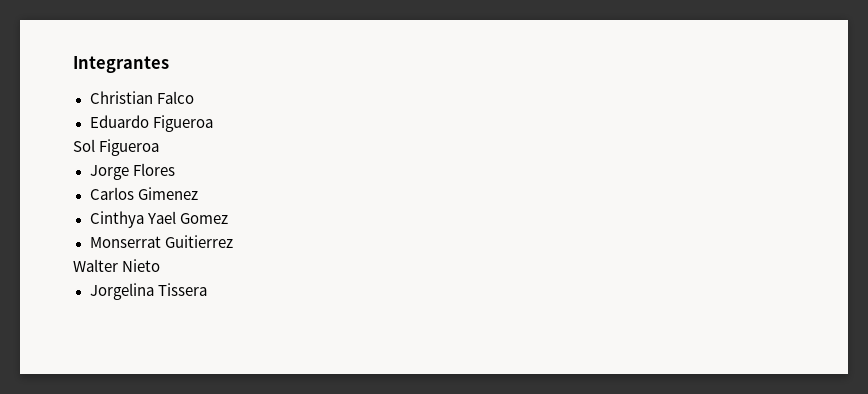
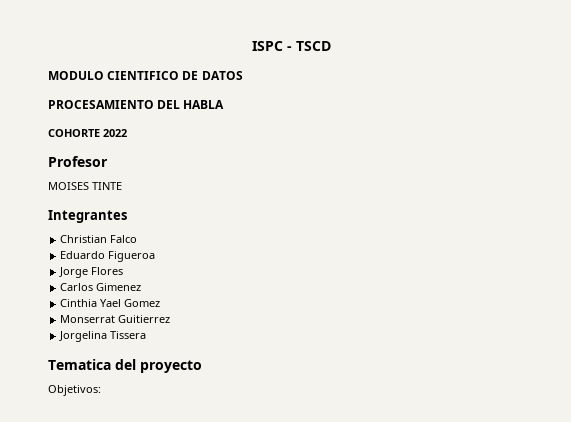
+ ISPC - TSCD
+ MODULO CIENTIFICO DE DATOS
+ PROCESAMIENTO DEL HABLA
+ COHORTE 2022
+ Profesor
+ MOISES TINTE
- Sol Figueroa
- Cinthya Yael Gomez
+ Cinthia Yael Gomez
- Walter Nieto
+ Tematica del proyecto
+ Objetivos:

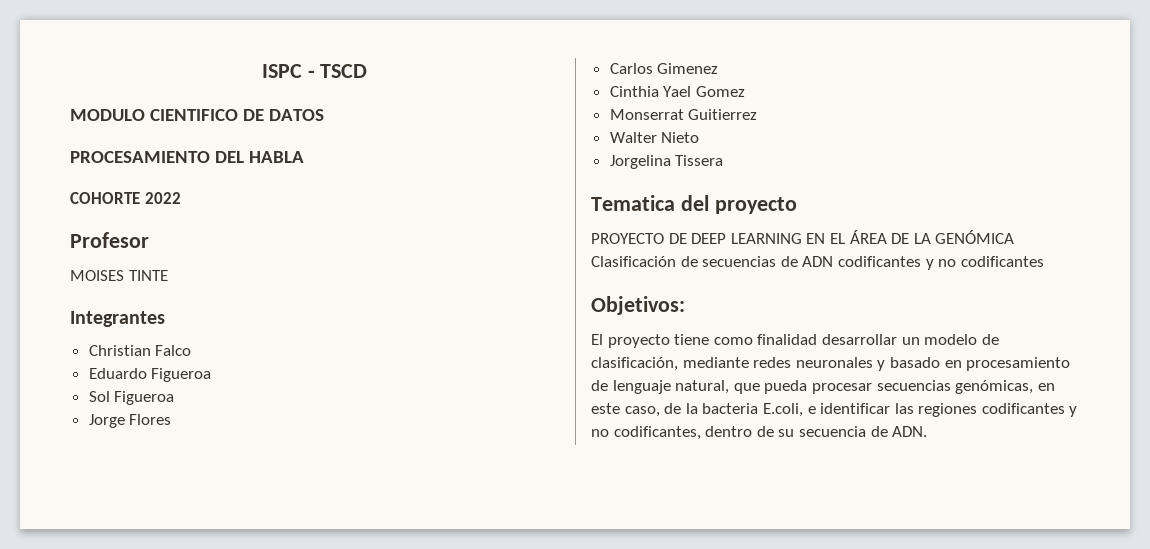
+ Sol Figueroa
+ Walter Nieto
+ PROYECTO DE DEEP LEARNING EN EL ÁREA DE LA GENÓMICA Clasificación de secuencias de ADN codificantes y no codificantes
  Objetivos:
+ El proyecto tiene como finalidad desarrollar un modelo de clasificación, mediante redes neuronales y basado en procesamiento de lenguaje natural, que pueda procesar secuencias genómicas, en este caso, de la bacteria E.coli, e identificar las regiones codificantes y no codificantes, dentro de su secuencia de ADN.

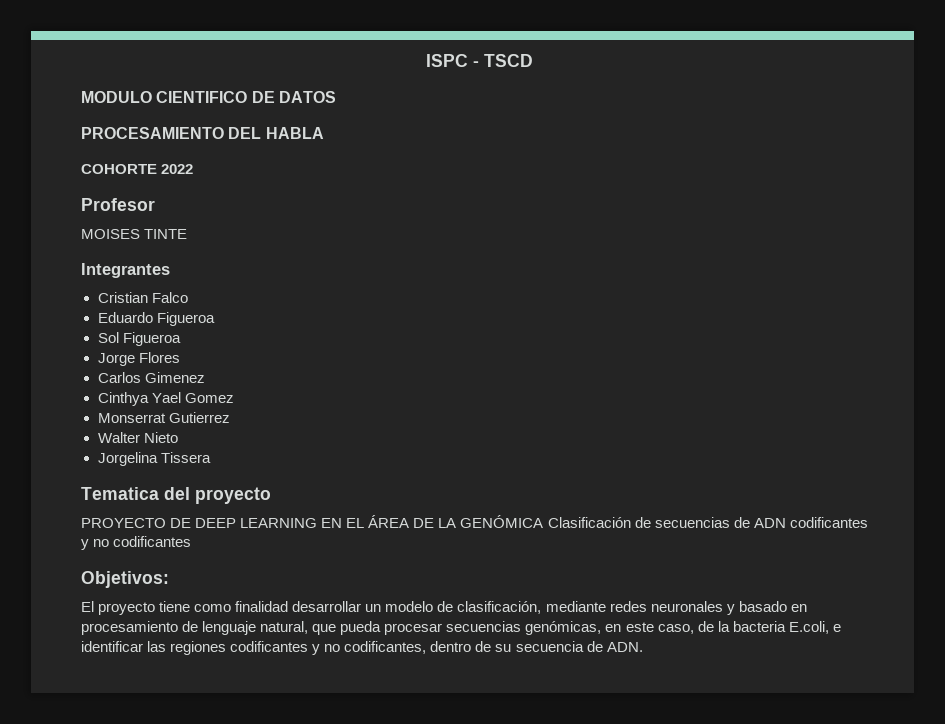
- Christian Falco
+ Cristian Falco
- Cinthia Yael Gomez
+ Cinthya Yael Gomez
- Monserrat Guitierrez
+ Monserrat Gutierrez

